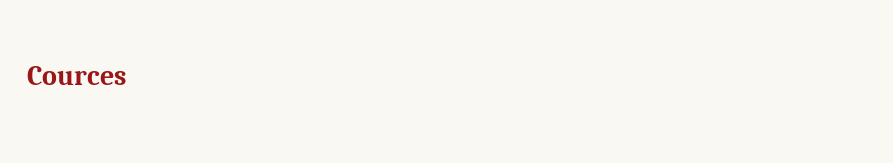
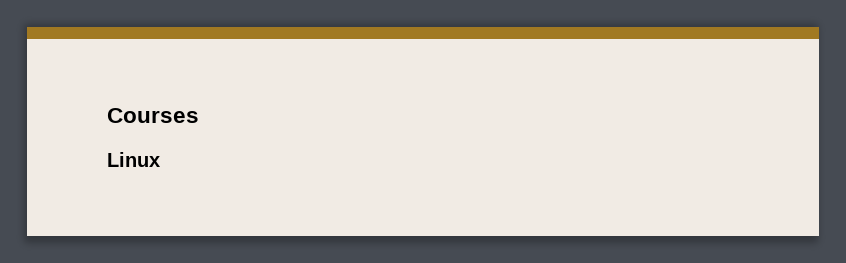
- Cources
+ Courses
+ Linux

